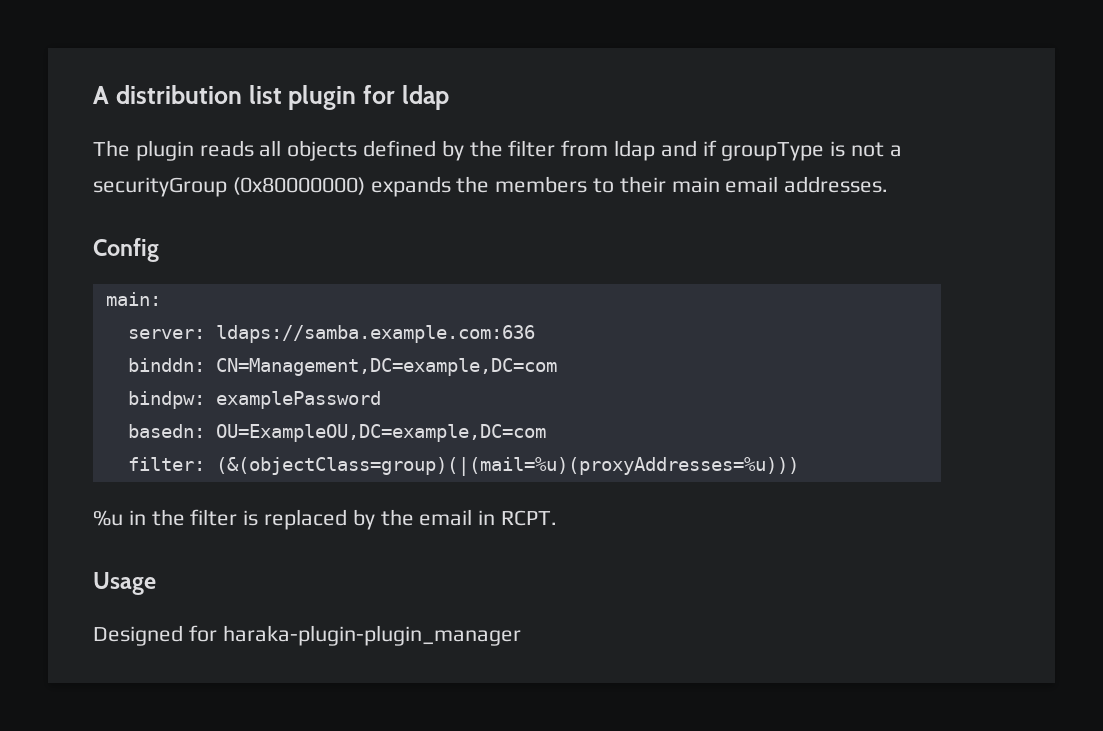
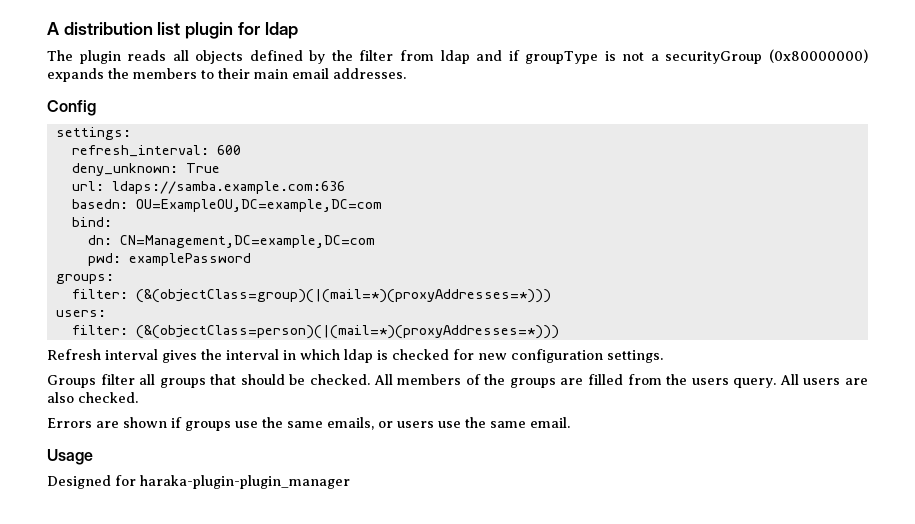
- main:
- server: ldaps://samba.example.com:636
- binddn: CN=Management,DC=example,DC=com
- bindpw: examplePassword
+ settings:
+ refresh_interval: 600
+ deny_unknown: True
+ url: ldaps://samba.example.com:636
  basedn: OU=ExampleOU,DC=example,DC=com
- filter: (&(objectClass=group)(|(mail=%u)(proxyAddresses=%u)))
- %u in the filter is replaced by the email in RCPT.
+ bind:
+ dn: CN=Management,DC=example,DC=com
+ pwd: examplePassword
+ groups:
+ filter: (&(objectClass=group)(|(mail=*)(proxyAddresses=*)))
+ users:
+ filter: (&(objectClass=person)(|(mail=*)(proxyAddresses=*)))
+ Refresh interval gives the interval in which ldap is checked for new configuration settings.
+ Groups filter all groups that should be checked. All members of the groups are filled from the users query. All users are also checked.
+ Errors are shown if groups use the same emails, or users use the same email.

